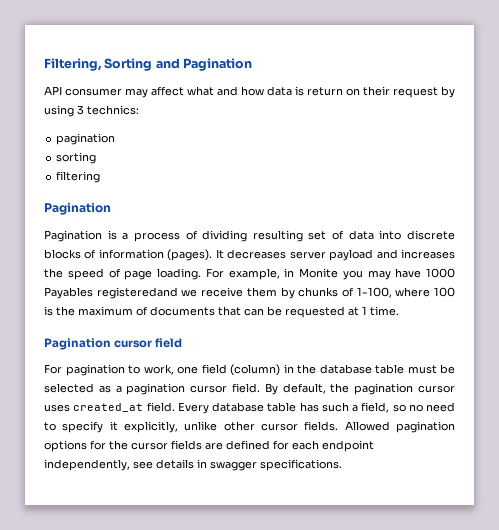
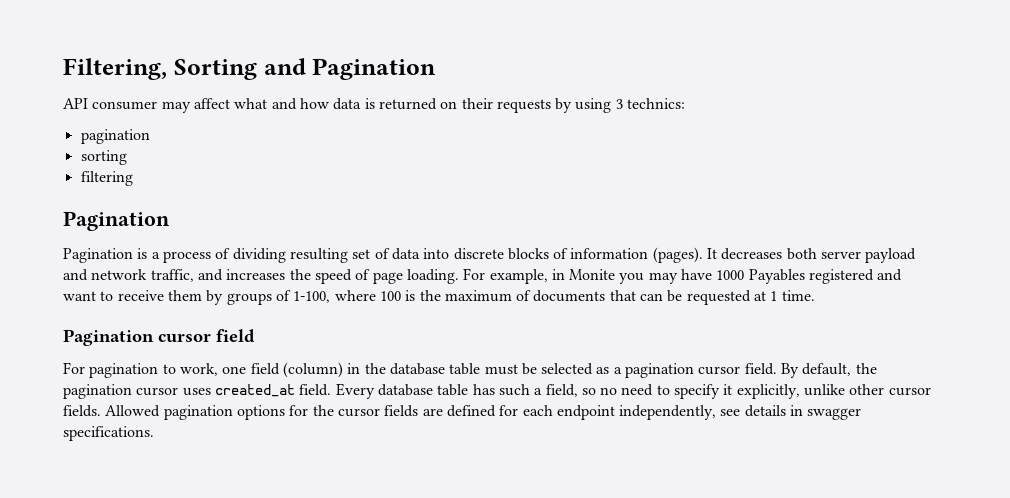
- API consumer may affect what and how data is return on their request by using 3 technics:
+ API consumer may affect what and how data is returned on their requests by using 3 technics:
- It decreases server payload and increases the speed of page loading.
+ It decreases both server payload and network traffic, and increases the speed of page loading.
- For example, in Monite you may have 1000 Payables registeredand we receive them by chunks of 1-100, where 100 is the maximum of documents that can be requested at 1 time.
+ For example, in Monite you may have 1000 Payables registered and want to receive them by groups of 1-100, where 100 is the maximum of documents that can be requested at 1 time.

